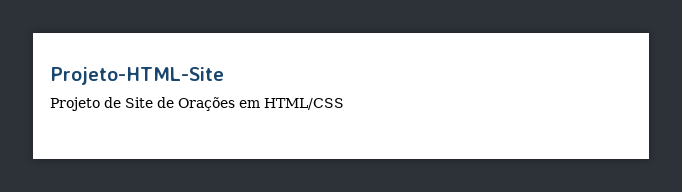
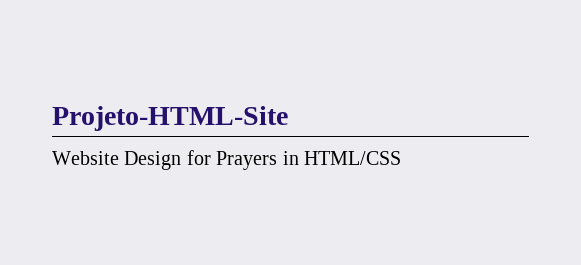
- Projeto de Site de Orações em HTML/CSS
+ Website Design for Prayers in HTML/CSS

